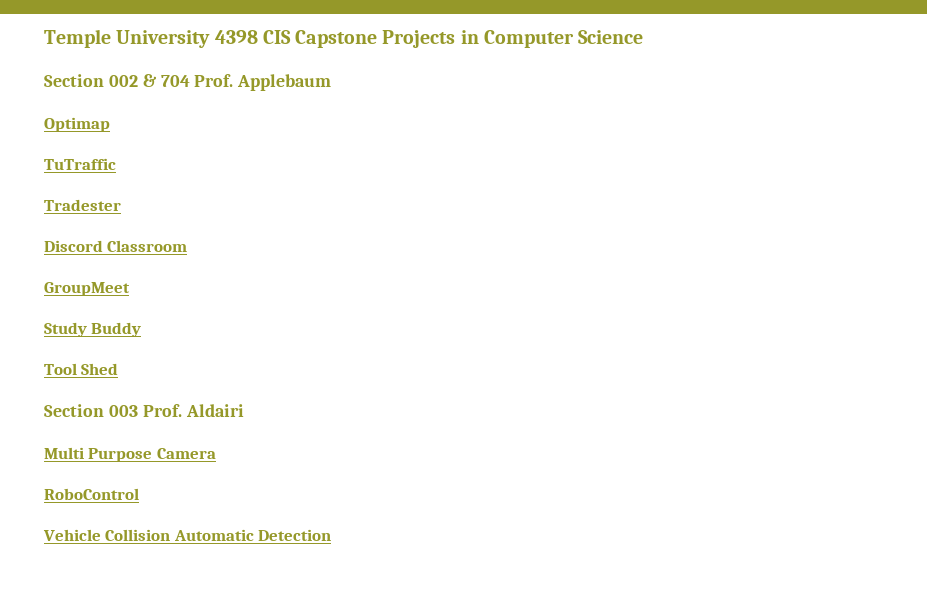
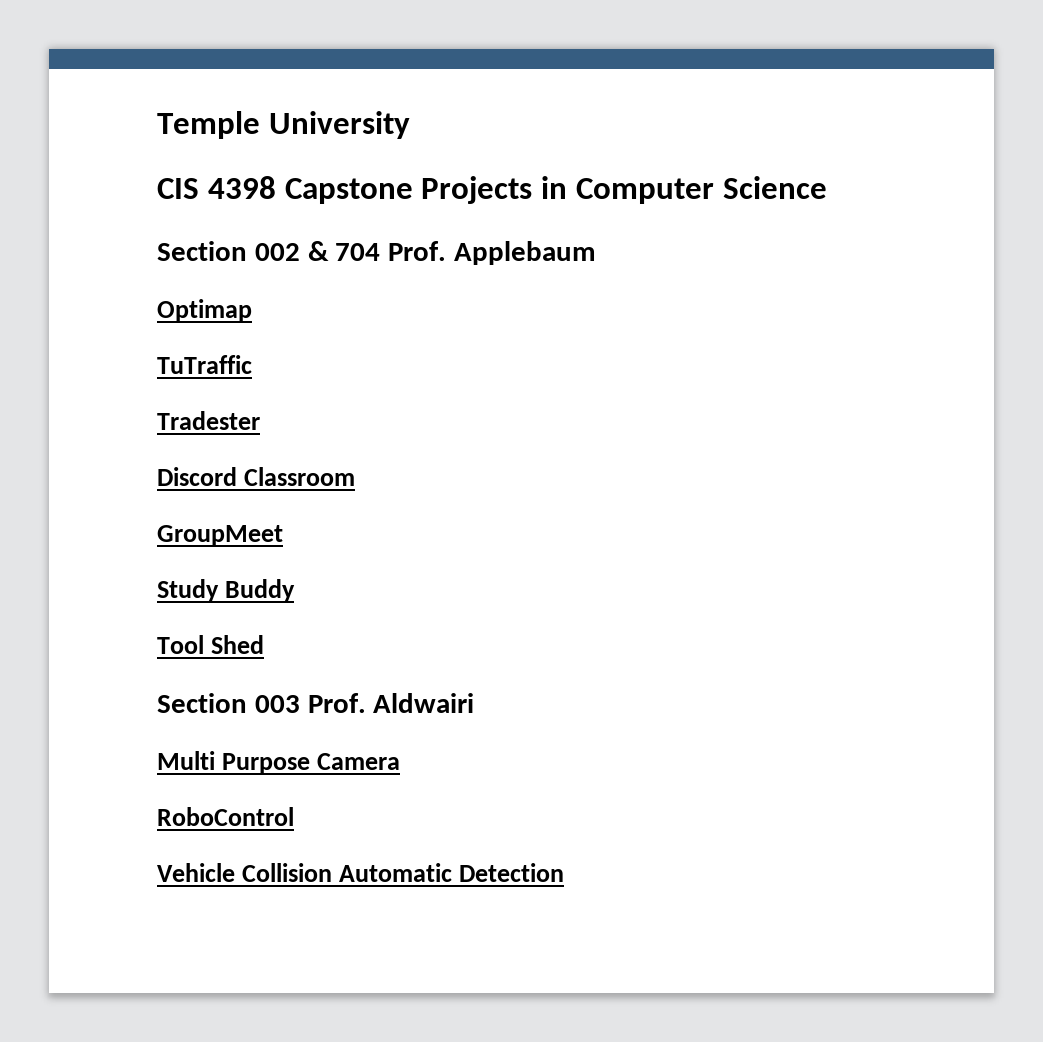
- Temple University 4398 CIS Capstone Projects in Computer Science
+ Temple University
+ CIS 4398 Capstone Projects in Computer Science
- Section 003 Prof. Aldairi
+ Section 003 Prof. Aldwairi

